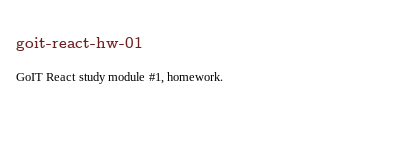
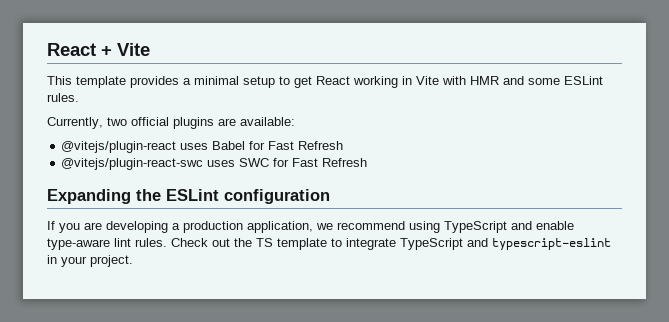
- goit-react-hw-01
- GoIT React study module #1, homework.
+ React + Vite
+ This template provides a minimal setup to get React working in Vite with HMR and some ESLint rules.
+ Currently, two official plugins are available:
+ @vitejs/plugin-react uses Babel for Fast Refresh
+ @vitejs/plugin-react-swc uses SWC for Fast Refresh
+ Expanding the ESLint configuration
+ If you are developing a production application, we recommend using TypeScript and enable type-aware lint rules. Check out the TS template to integrate TypeScript and typescript-eslint in your project.

